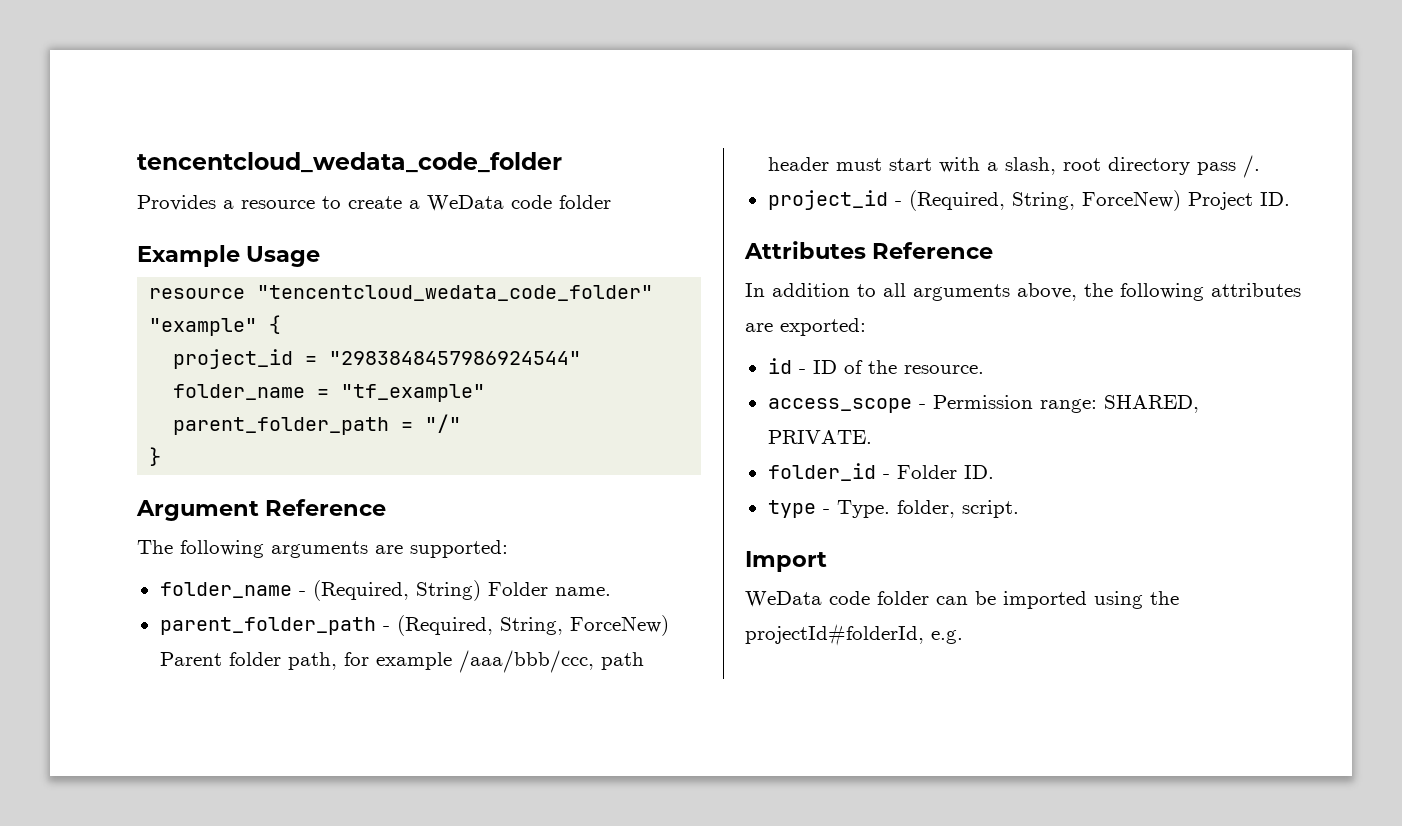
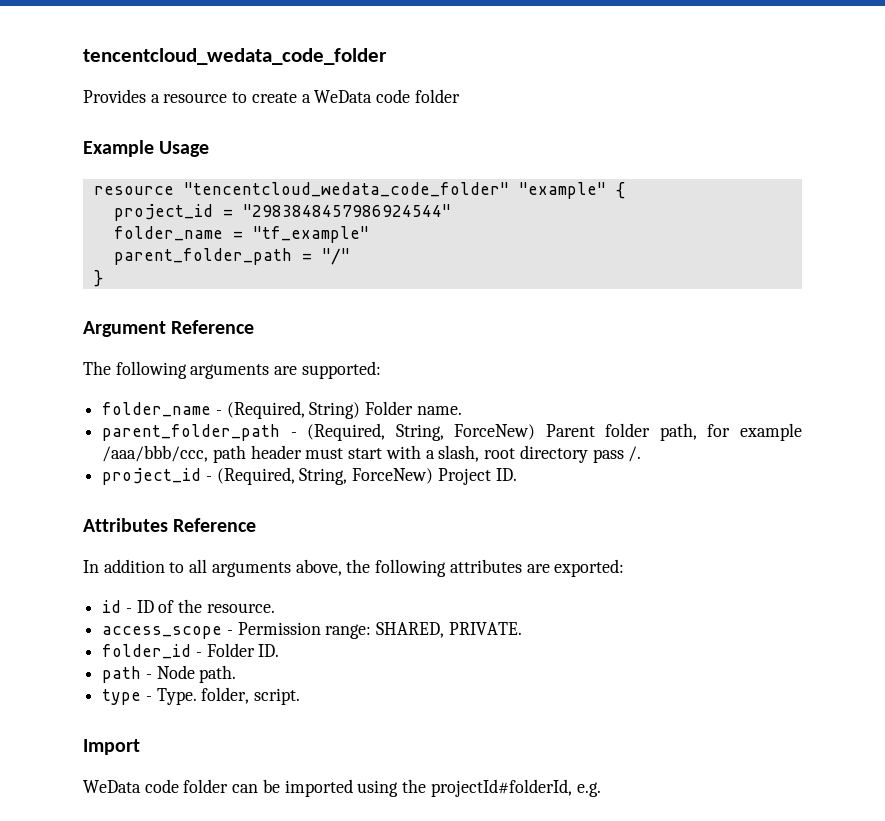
+ path - Node path.

